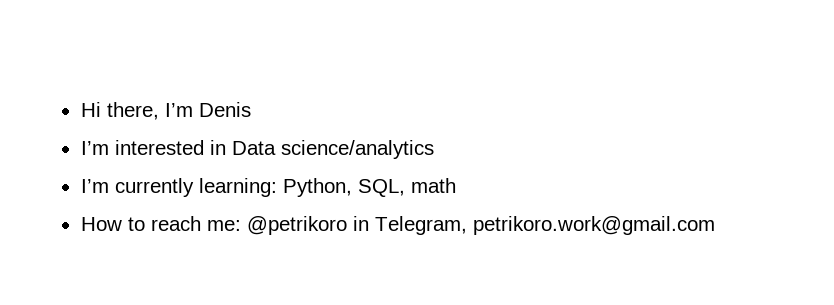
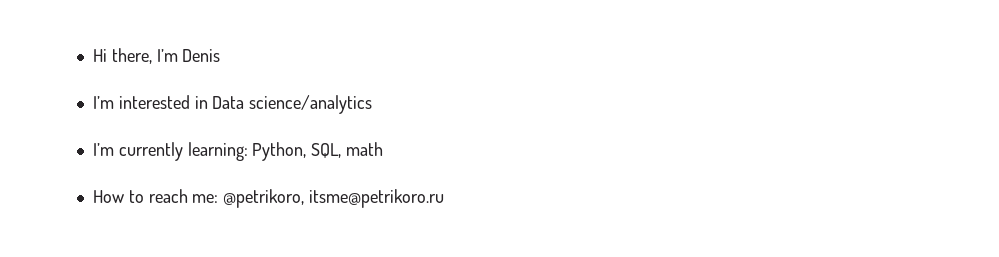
- How to reach me: @petrikoro in Telegram, petrikoro.work@gmail.com
+ How to reach me: @petrikoro, itsme@petrikoro.ru

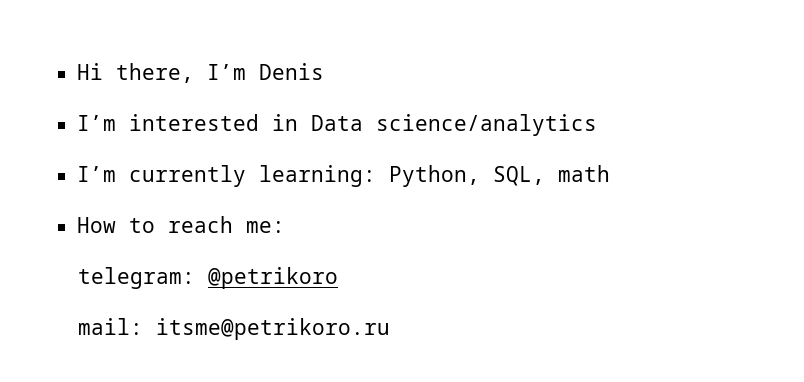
- How to reach me: @petrikoro, itsme@petrikoro.ru
+ How to reach me:
+ telegram: @petrikoro
+ mail: itsme@petrikoro.ru

